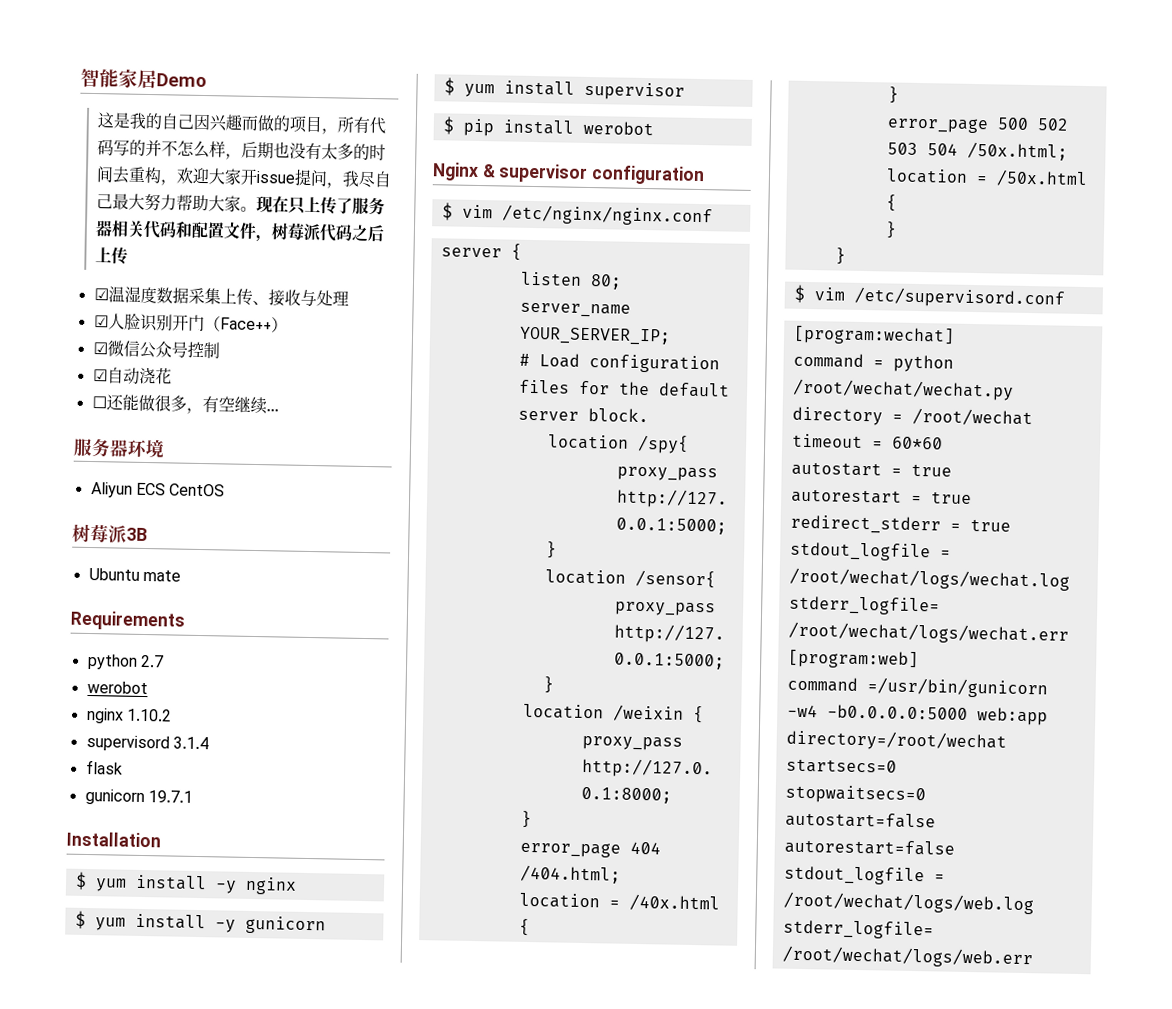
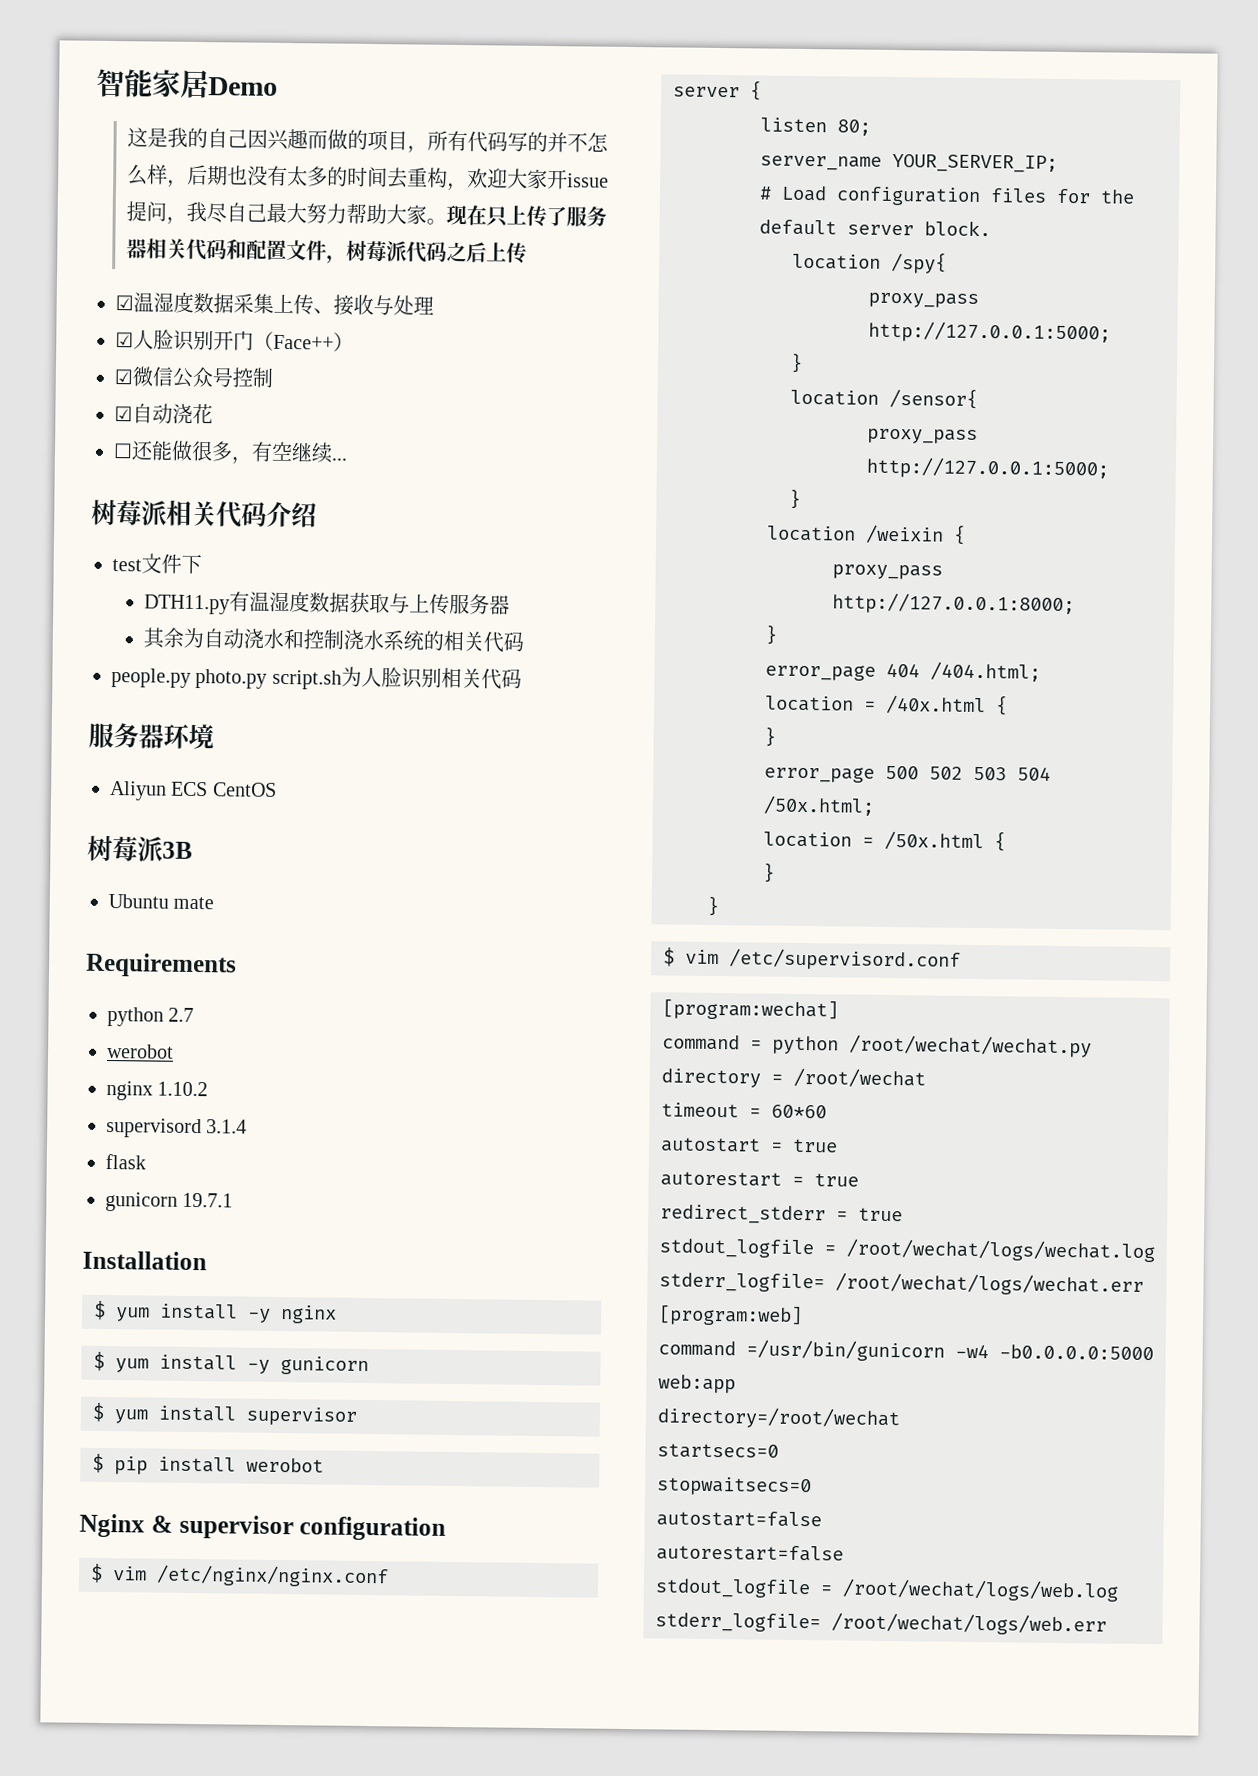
+ 树莓派相关代码介绍
+ test文件下
+ DTH11.py有温湿度数据获取与上传服务器
+ 其余为自动浇水和控制浇水系统的相关代码
+ people.py photo.py script.sh为人脸识别相关代码

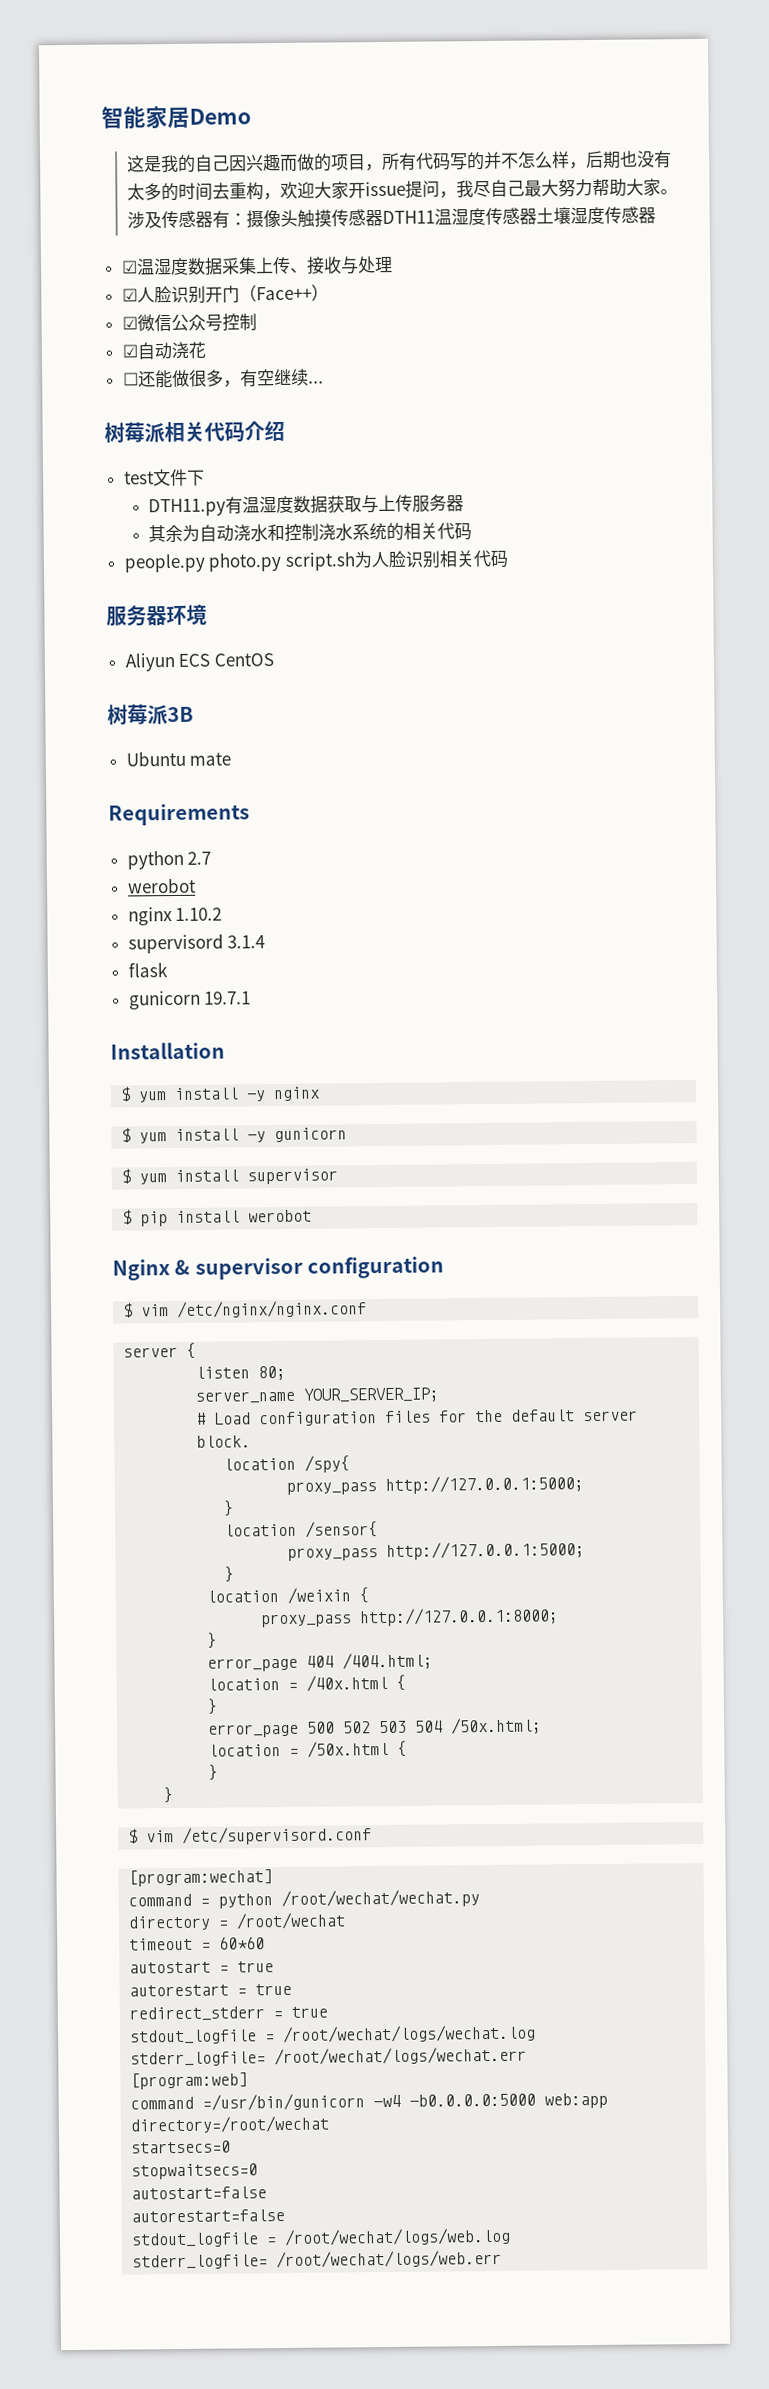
- 现在只上传了服务器相关代码和配置文件，树莓派代码之后上传
+ 涉及传感器有：摄像头触摸传感器DTH11温湿度传感器土壤湿度传感器

